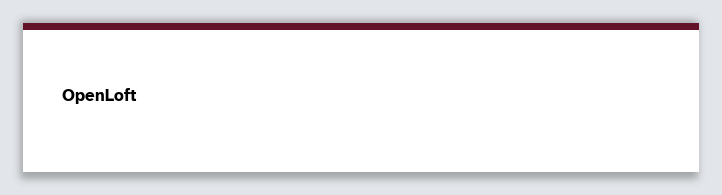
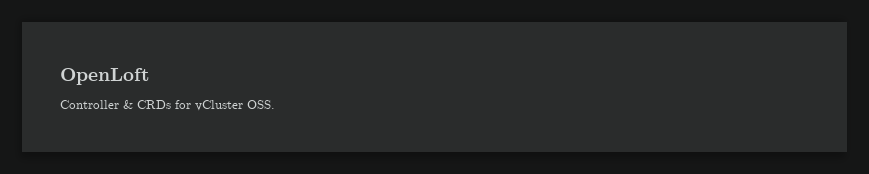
+ Controller & CRDs for vCluster OSS.

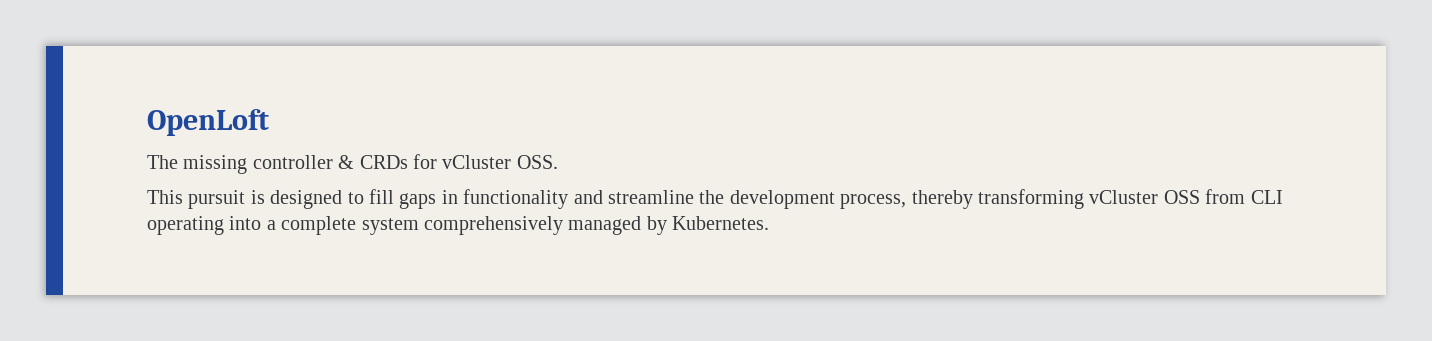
- Controller & CRDs for vCluster OSS.
+ The missing controller & CRDs for vCluster OSS.
+ This pursuit is designed to fill gaps in functionality and streamline the development process, thereby transforming vCluster OSS from CLI operating into a complete system comprehensively managed by Kubernetes.

